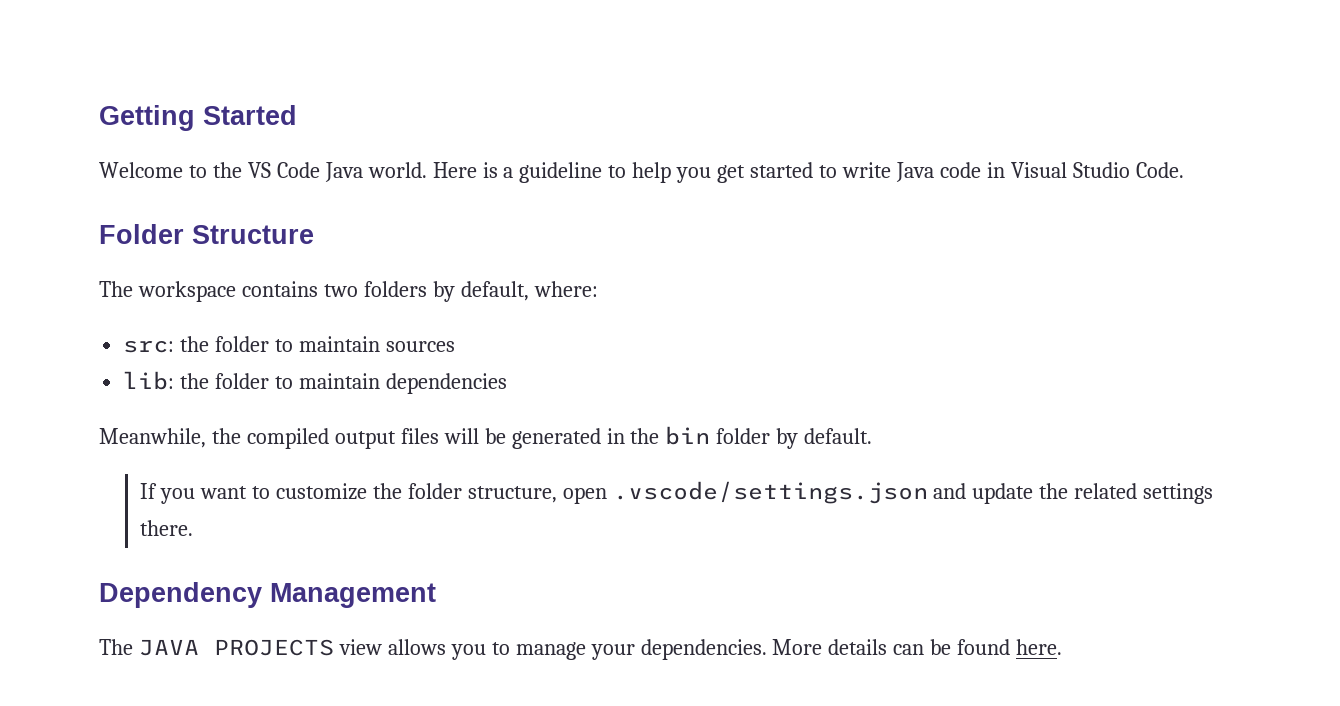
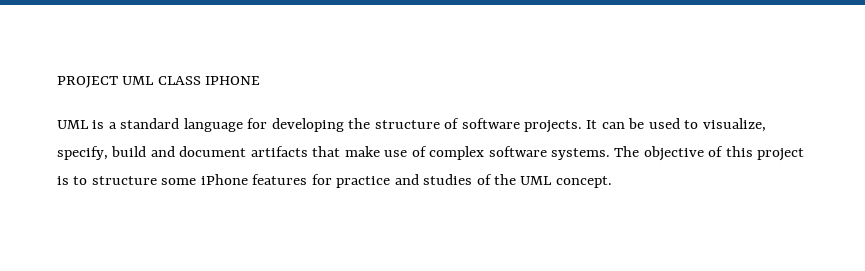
- Getting Started
- Welcome to the VS Code Java world. Here is a guideline to help you get started to write Java code in Visual Studio Code.
- Folder Structure
- The workspace contains two folders by default, where:
- src: the folder to maintain sources
- lib: the folder to maintain dependencies
- Meanwhile, the compiled output files will be generated in the bin folder by default.
- If you want to customize the folder structure, open .vscode/settings.json and update the related settings there.
- Dependency Management
- The JAVA PROJECTS view allows you to manage your dependencies. More details can be found here.
+ PROJECT UML CLASS IPHONE
+ UML is a standard language for developing the structure of software projects. It can be used to visualize, specify, build and document artifacts that make use of complex software systems. The objective of this project is to structure some iPhone features for practice and studies of the UML concept.

